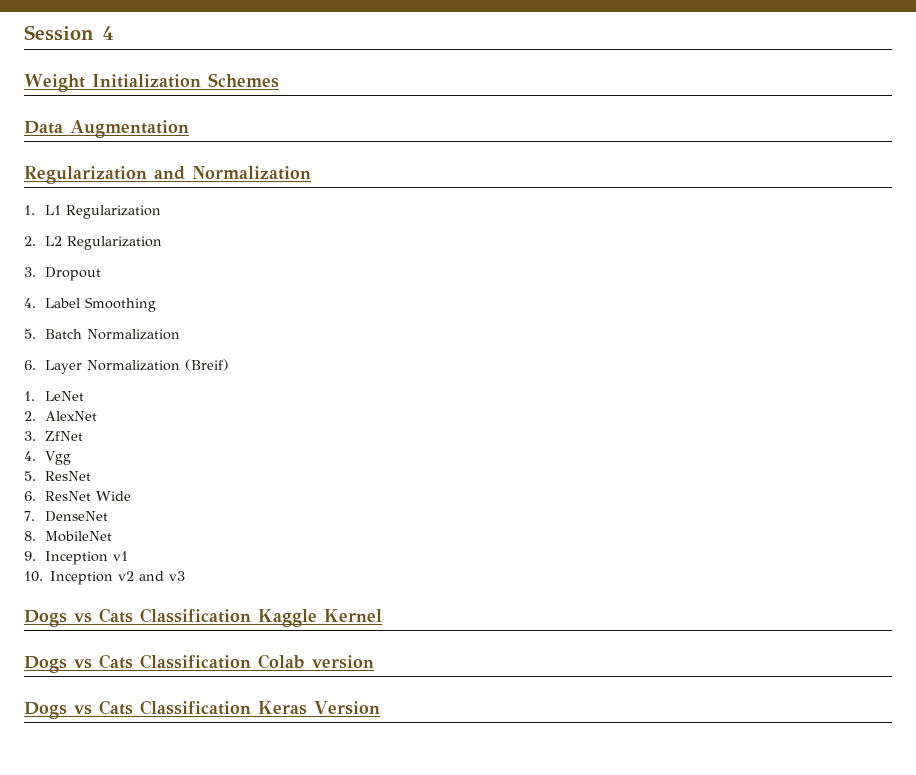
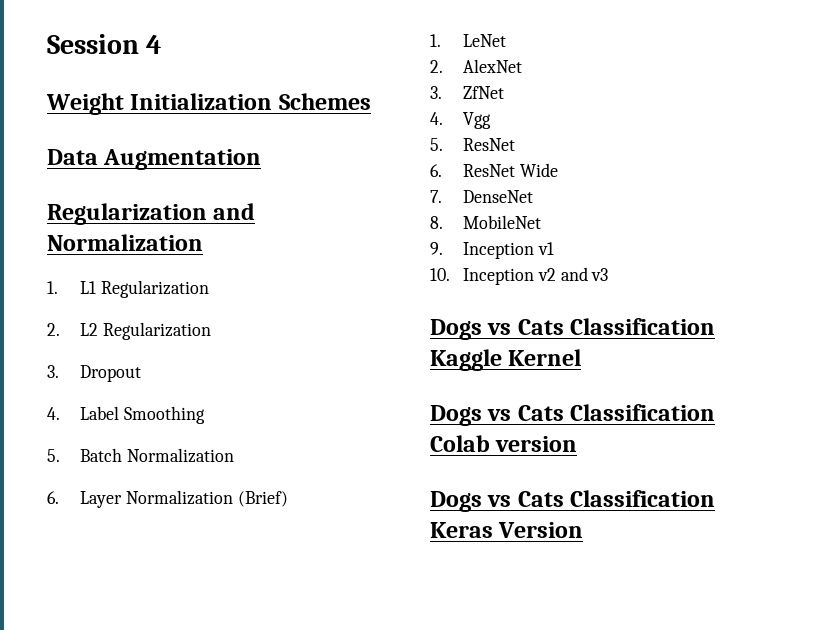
- 6. Layer Normalization (Breif)
+ 6. Layer Normalization (Brief)

